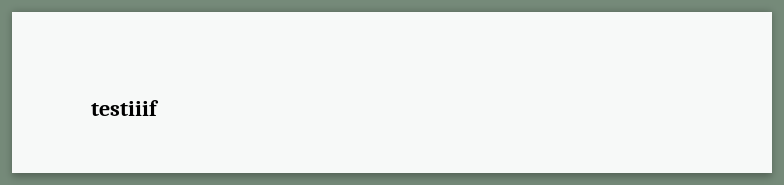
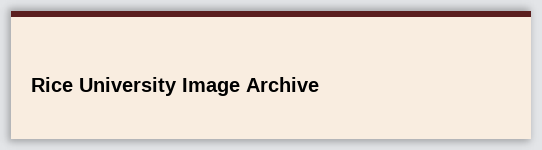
- testiiif
+ Rice University Image Archive

